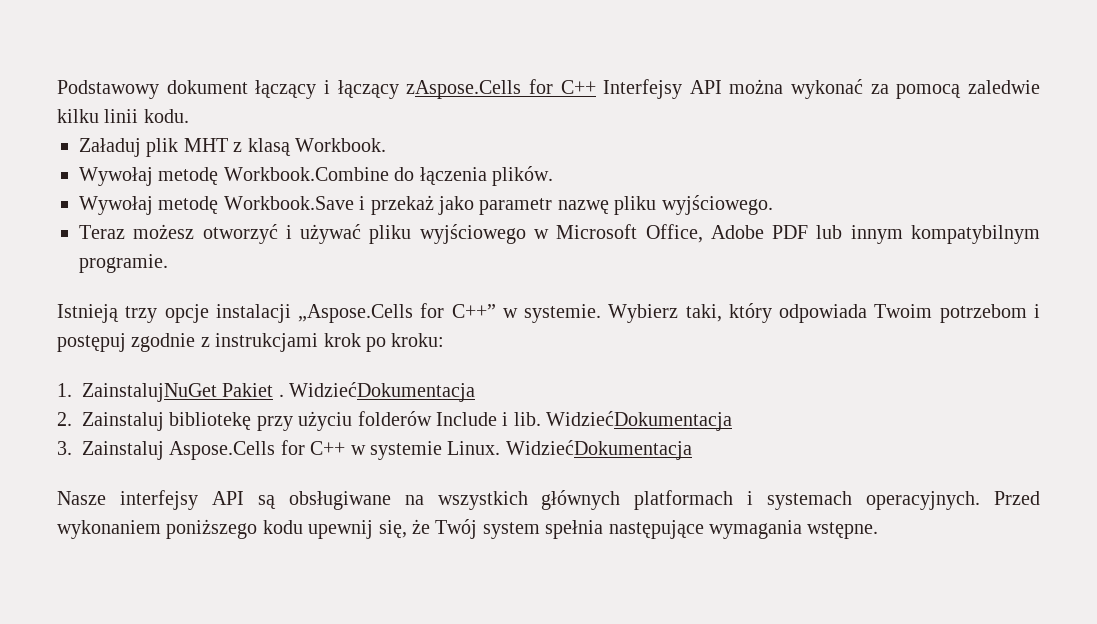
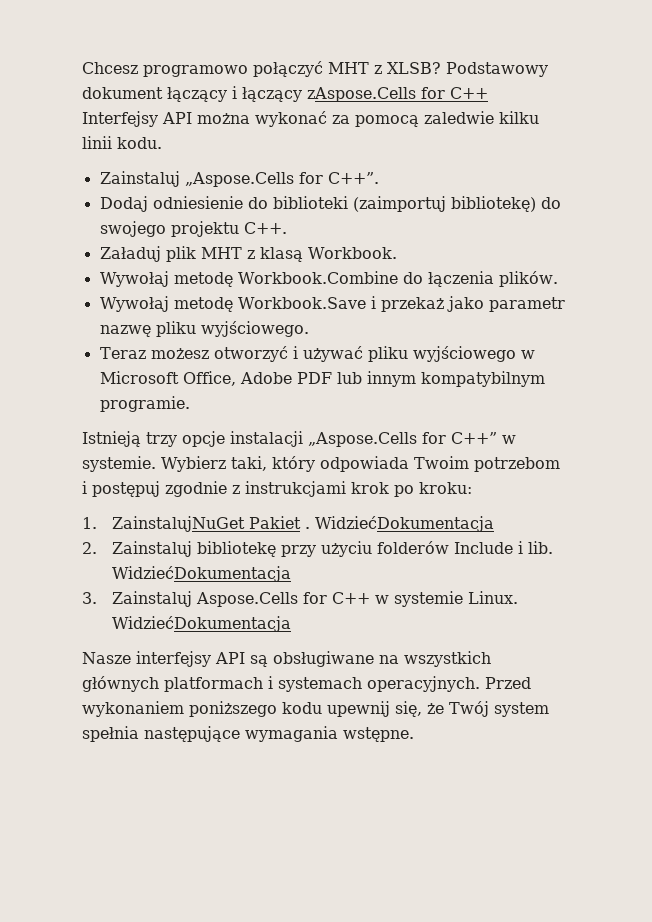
+ Chcesz programowo połączyć MHT z XLSB?
+ Zainstaluj „Aspose.Cells for C++”.
+ Dodaj odniesienie do biblioteki (zaimportuj bibliotekę) do swojego projektu C++.

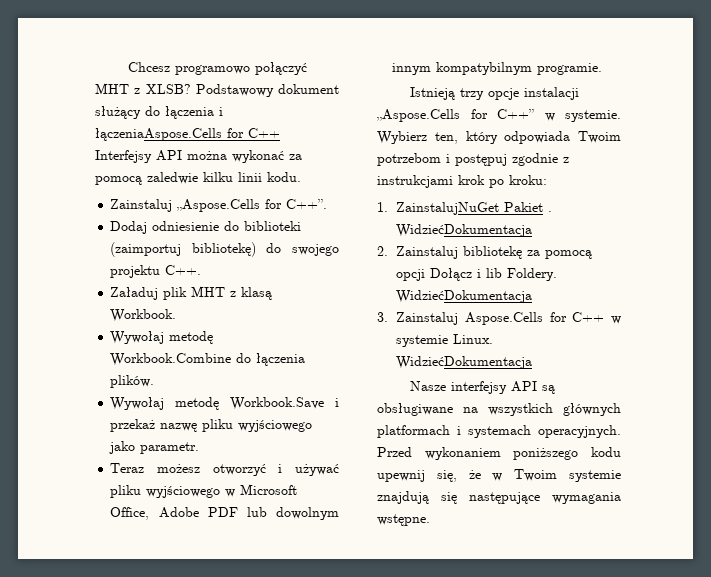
- Podstawowy dokument łączący i łączący zAspose.Cells for C++ Interfejsy API można wykonać za pomocą zaledwie kilku linii kodu.
+ Podstawowy dokument służący do łączenia i łączeniaAspose.Cells for C++ Interfejsy API można wykonać za pomocą zaledwie kilku linii kodu.
- Wywołaj metodę Workbook.Save i przekaż jako parametr nazwę pliku wyjściowego.
+ Wywołaj metodę Workbook.Save i przekaż nazwę pliku wyjściowego jako parametr.
- Teraz możesz otworzyć i używać pliku wyjściowego w Microsoft Office, Adobe PDF lub innym kompatybilnym programie.
+ Teraz możesz otworzyć i używać pliku wyjściowego w Microsoft Office, Adobe PDF lub dowolnym innym kompatybilnym programie.
- Wybierz taki, który odpowiada Twoim potrzebom i postępuj zgodnie z instrukcjami krok po kroku:
+ Wybierz ten, który odpowiada Twoim potrzebom i postępuj zgodnie z instrukcjami krok po kroku:
- 2. Zainstaluj bibliotekę przy użyciu folderów Include i lib.
+ 2. Zainstaluj bibliotekę za pomocą opcji Dołącz i lib Foldery.
- Przed wykonaniem poniższego kodu upewnij się, że Twój system spełnia następujące wymagania wstępne.
+ Przed wykonaniem poniższego kodu upewnij się, że w Twoim systemie znajdują się następujące wymagania wstępne.

